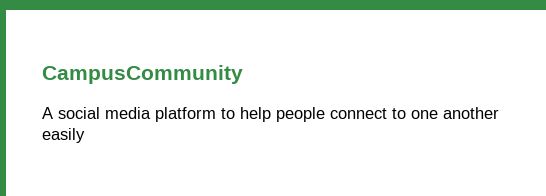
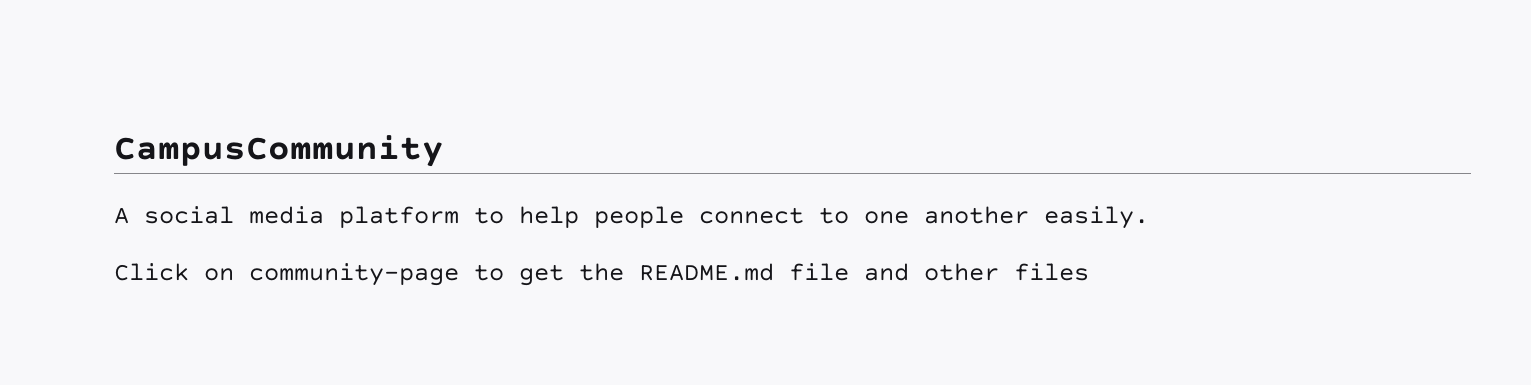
- A social media platform to help people connect to one another easily
+ A social media platform to help people connect to one another easily.
+ Click on community-page to get the README.md file and other files

